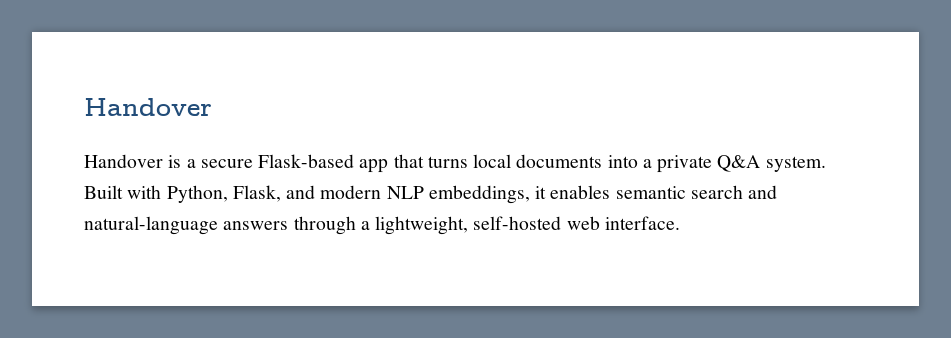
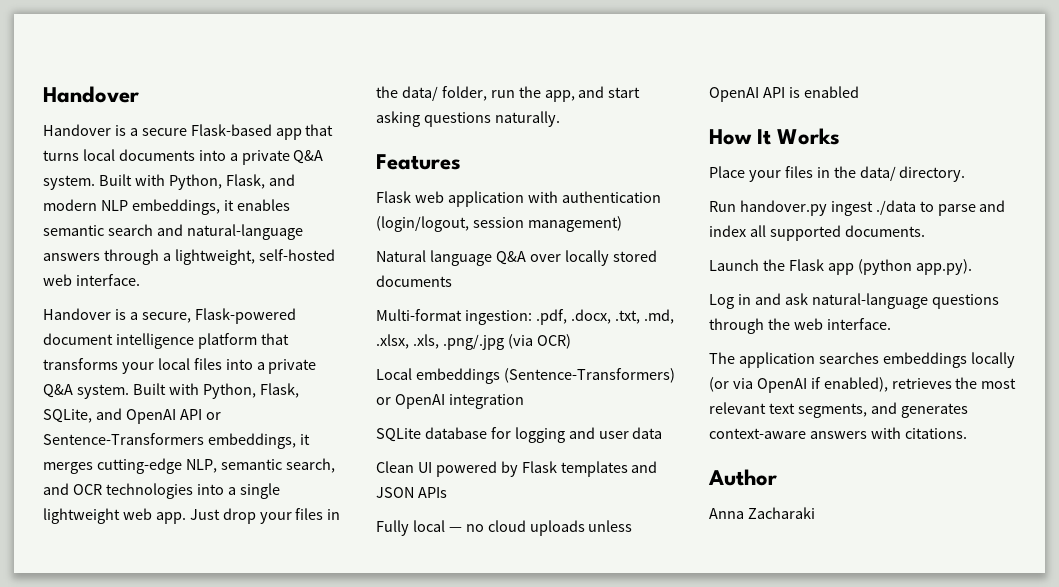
+ Handover is a secure, Flask-powered document intelligence platform that transforms your local files into a private Q&A system. Built with Python, Flask, SQLite, and OpenAI API or Sentence-Transformers embeddings, it merges cutting-edge NLP, semantic search, and OCR technologies into a single lightweight web app. Just drop your files in the data/ folder, run the app, and start asking questions naturally.
+ Features
+ Flask web application with authentication (login/logout, session management)
+ Natural language Q&A over locally stored documents
+ Multi-format ingestion: .pdf, .docx, .txt, .md, .xlsx, .xls, .png/.jpg (via OCR)
+ Local embeddings (Sentence-Transformers) or OpenAI integration
+ SQLite database for logging and user data
+ Clean UI powered by Flask templates and JSON APIs
+ Fully local — no cloud uploads unless OpenAI API is enabled
+ How It Works
+ Place your files in the data/ directory.
+ Run handover.py ingest ./data to parse and index all supported documents.
+ Launch the Flask app (python app.py).
+ Log in and ask natural-language questions through the web interface.
+ The application searches embeddings locally (or via OpenAI if enabled), retrieves the most relevant text segments, and generates context-aware answers with citations.
+ Author
+ Anna Zacharaki

